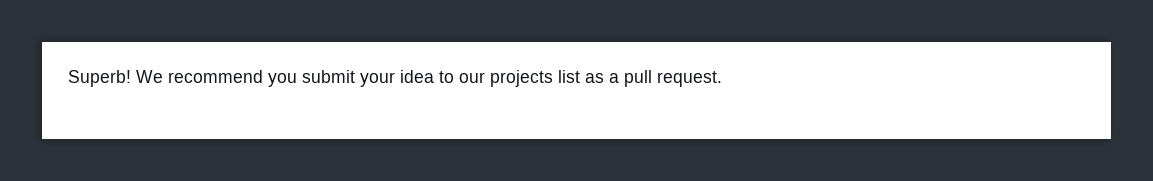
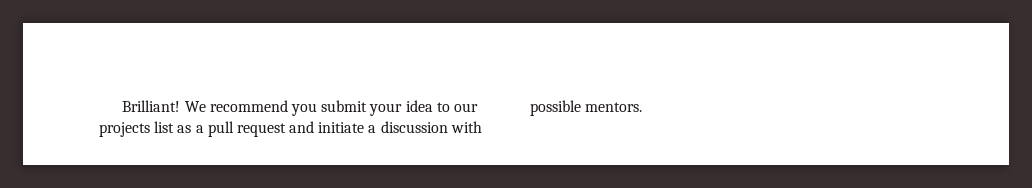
- Superb!
+ Brilliant!
- We recommend you submit your idea to our projects list as a pull request.
+ We recommend you submit your idea to our projects list as a pull request and initiate a discussion with possible mentors.

